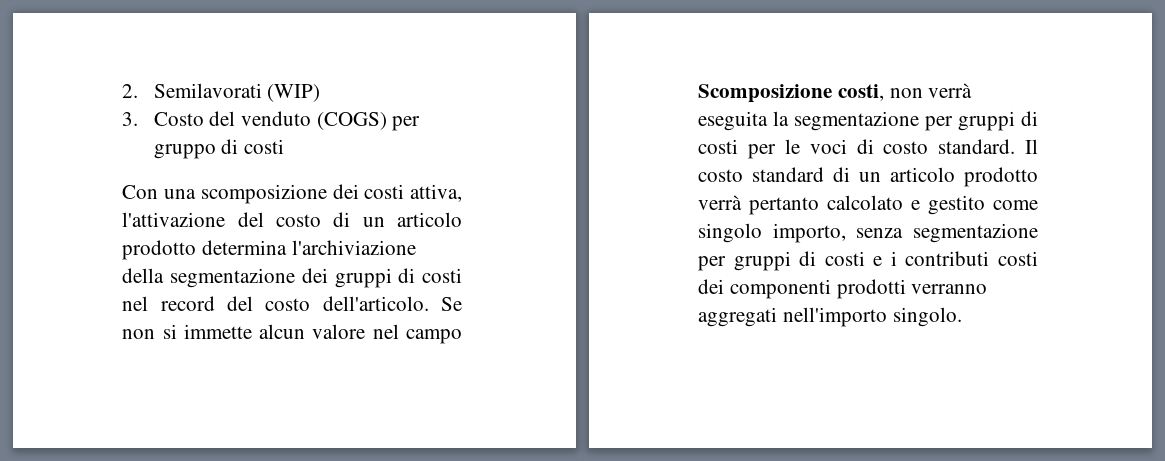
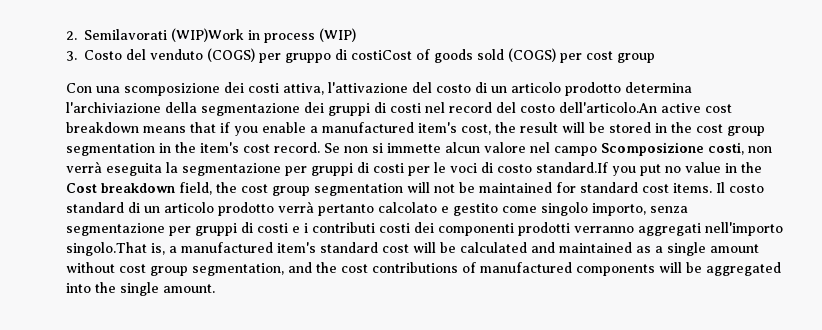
- 2. Semilavorati (WIP)
+ 2. Semilavorati (WIP)Work in process (WIP)
- 3. Costo del venduto (COGS) per gruppo di costi
+ 3. Costo del venduto (COGS) per gruppo di costiCost of goods sold (COGS) per cost group
- Con una scomposizione dei costi attiva, l'attivazione del costo di un articolo prodotto determina l'archiviazione della segmentazione dei gruppi di costi nel record del costo dell'articolo.
+ Con una scomposizione dei costi attiva, l'attivazione del costo di un articolo prodotto determina l'archiviazione della segmentazione dei gruppi di costi nel record del costo dell'articolo.An active cost breakdown means that if you enable a manufactured item's cost, the result will be stored in the cost group segmentation in the item's cost record.
- Se non si immette alcun valore nel campo Scomposizione costi, non verrà eseguita la segmentazione per gruppi di costi per le voci di costo standard.
+ Se non si immette alcun valore nel campo Scomposizione costi, non verrà eseguita la segmentazione per gruppi di costi per le voci di costo standard.If you put no value in the Cost breakdown field, the cost group segmentation will not be maintained for standard cost items.
- Il costo standard di un articolo prodotto verrà pertanto calcolato e gestito come singolo importo, senza segmentazione per gruppi di costi e i contributi costi dei componenti prodotti verranno aggregati nell'importo singolo.
+ Il costo standard di un articolo prodotto verrà pertanto calcolato e gestito come singolo importo, senza segmentazione per gruppi di costi e i contributi costi dei componenti prodotti verranno aggregati nell'importo singolo.That is, a manufactured item's standard cost will be calculated and maintained as a single amount without cost group segmentation, and the cost contributions of manufactured components will be aggregated into the single amount.

